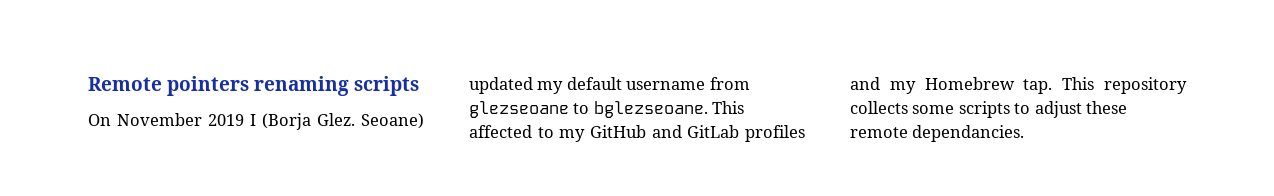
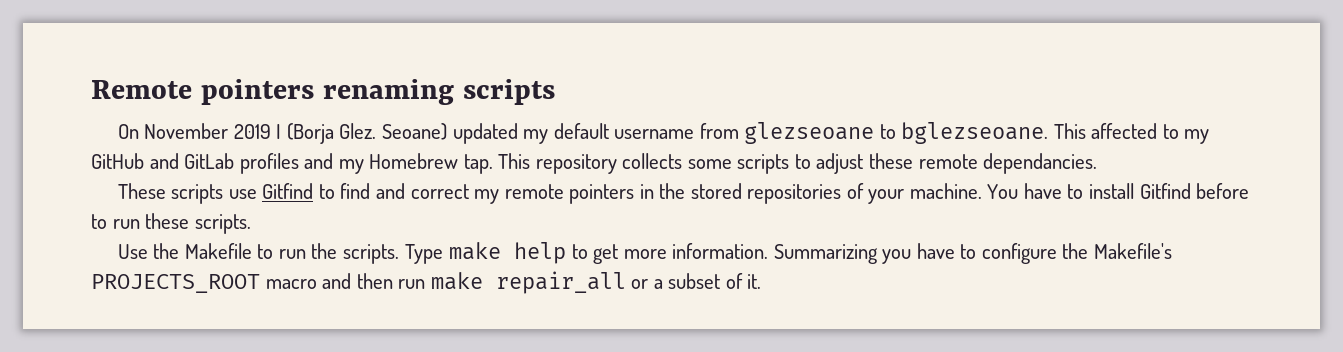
+ These scripts use Gitfind to find and correct my remote pointers in the stored repositories of your machine. You have to install Gitfind before to run these scripts.
+ Use the Makefile to run the scripts. Type make help to get more information. Summarizing you have to configure the Makefile's PROJECTS_ROOT macro and then run make repair_all or a subset of it.

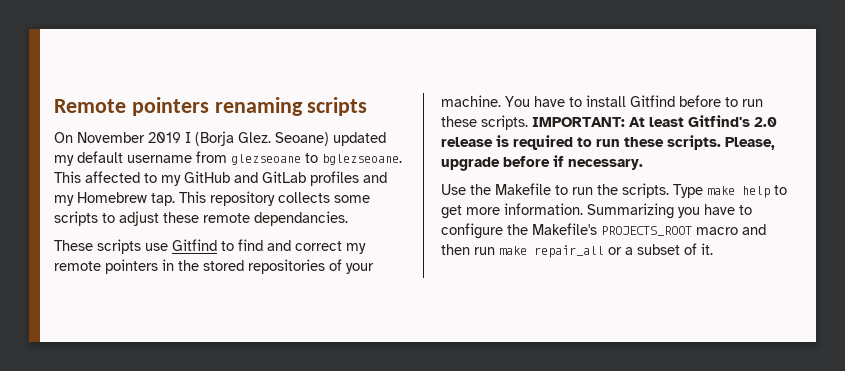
+ IMPORTANT: At least Gitfind's 2.0 release is required to run these scripts. Please, upgrade before if necessary.

